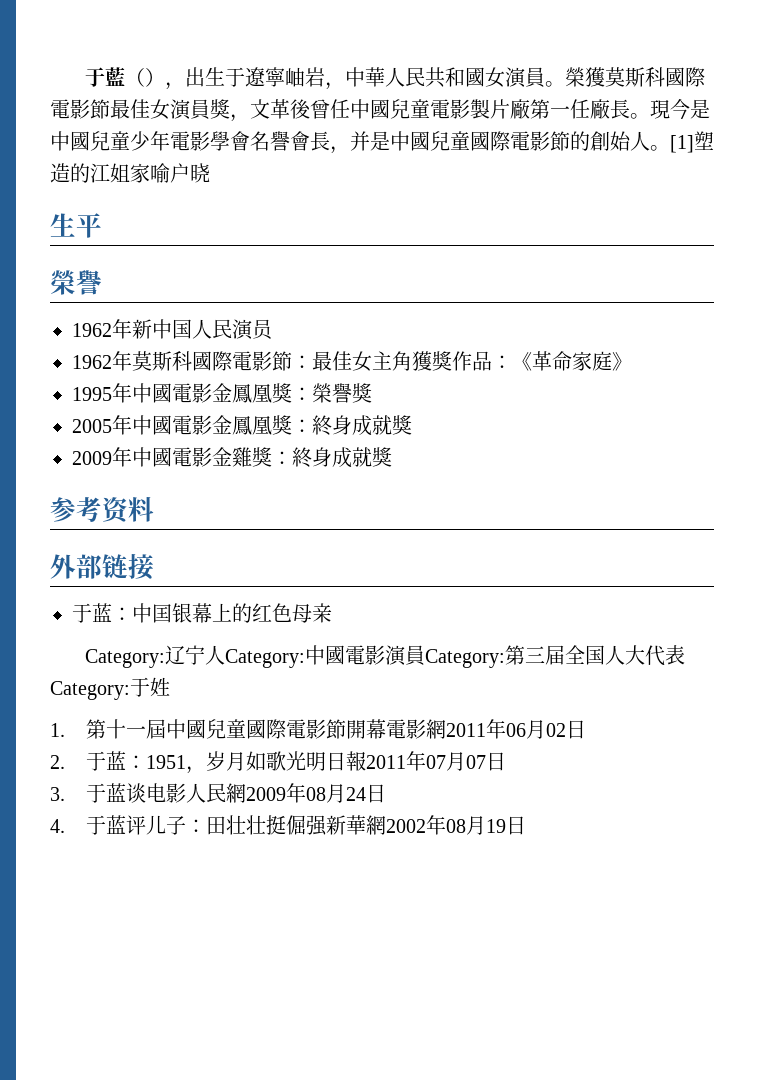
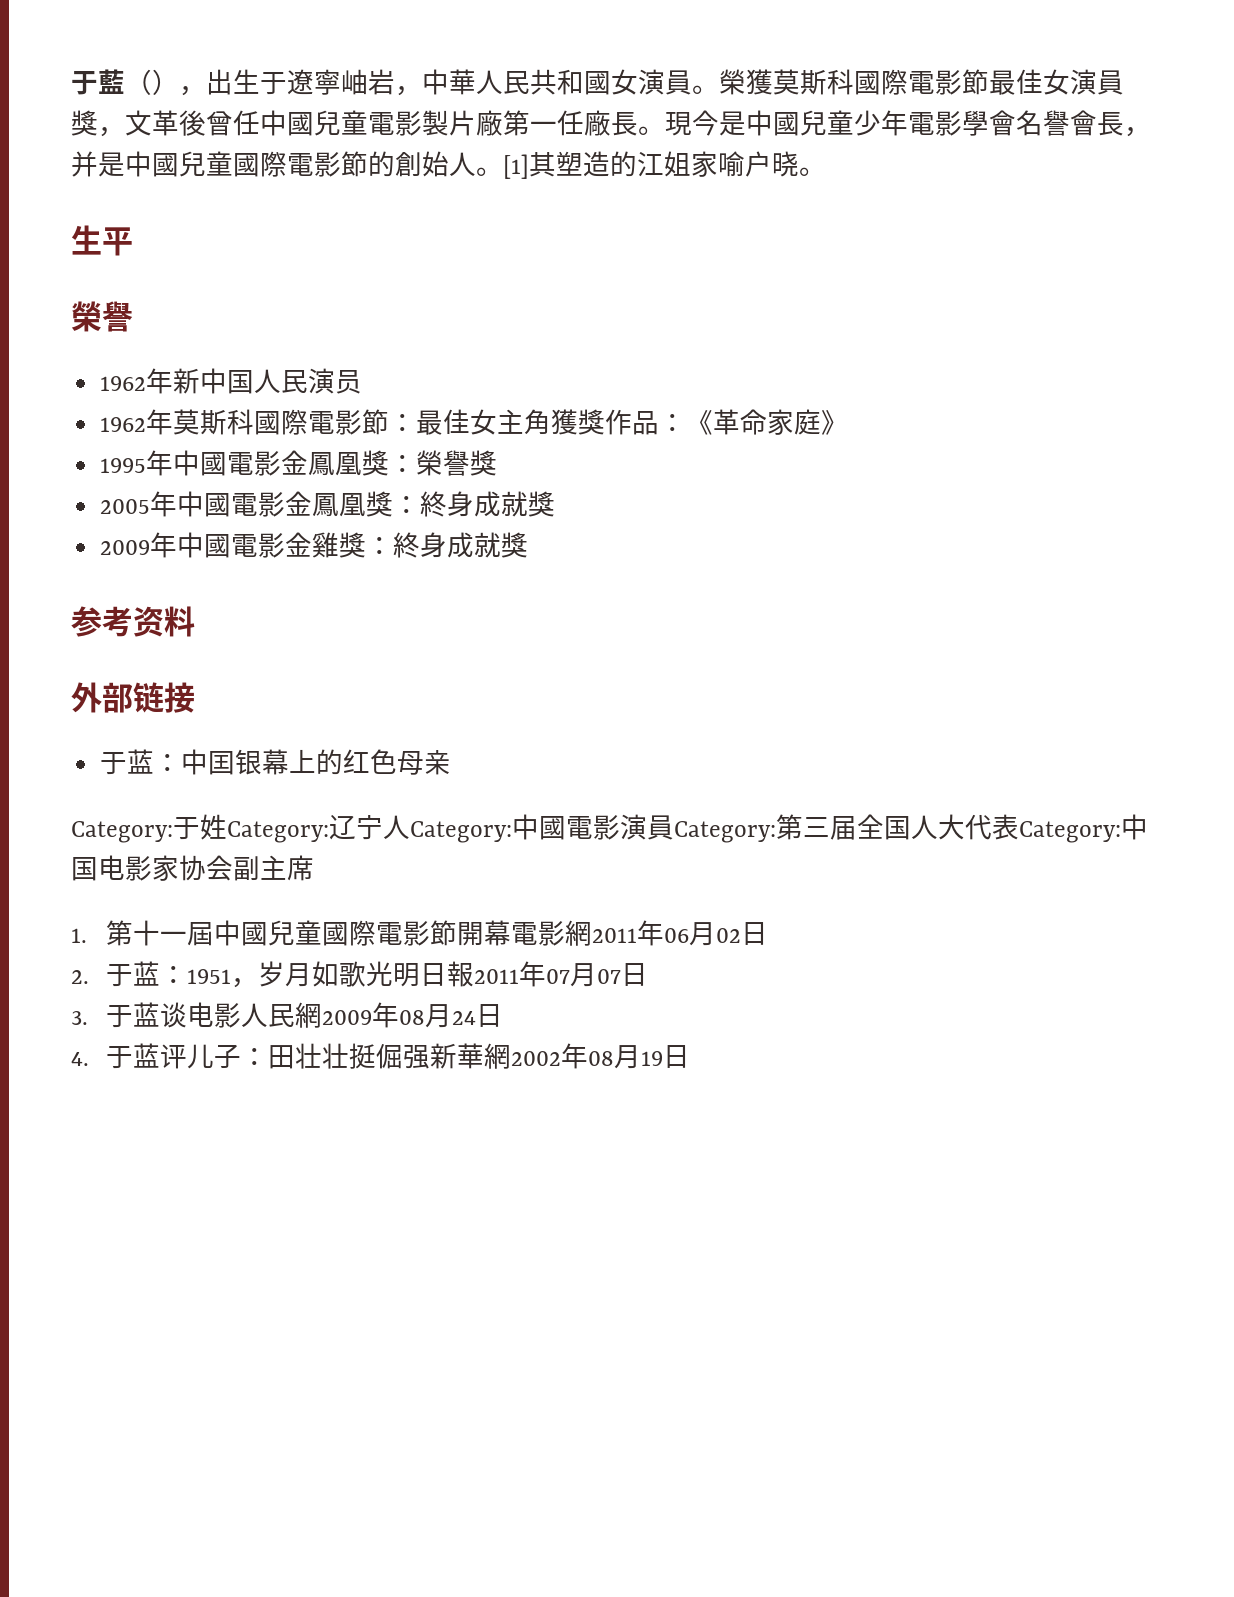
- [1]塑造的江姐家喻户晓
+ [1]其塑造的江姐家喻户晓。
- Category:辽宁人Category:中國電影演員Category:第三届全国人大代表Category:于姓
+ Category:于姓Category:辽宁人Category:中國電影演員Category:第三届全国人大代表Category:中国电影家协会副主席

